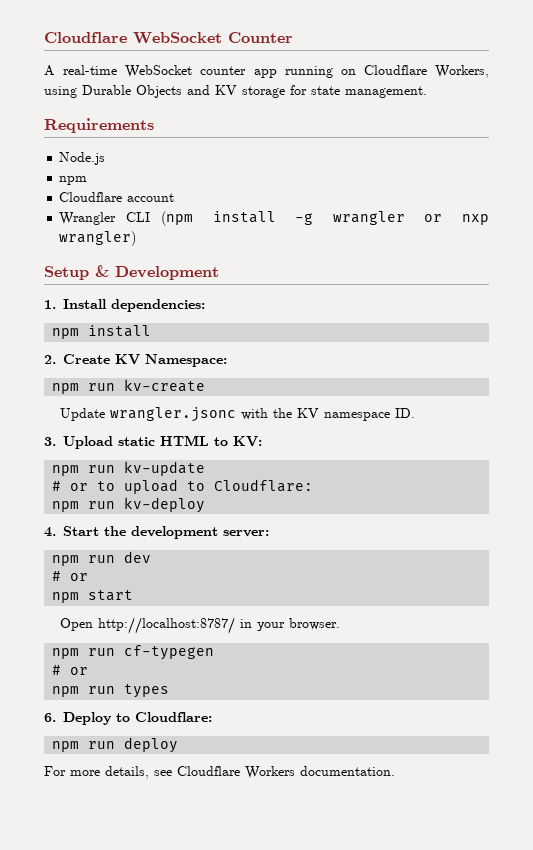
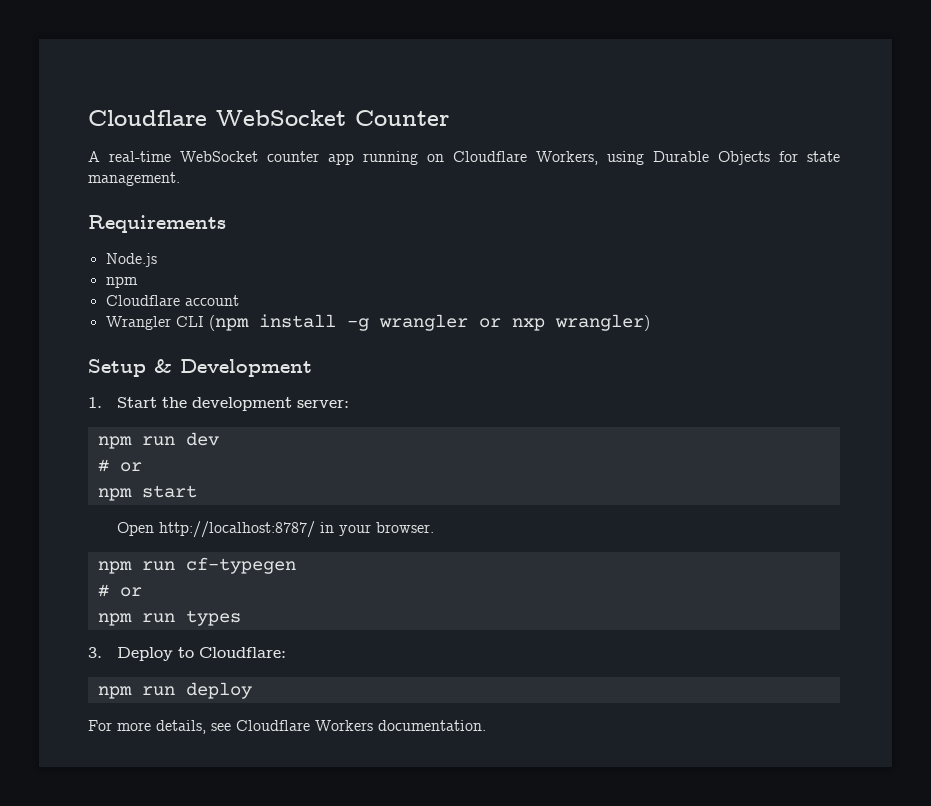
- A real-time WebSocket counter app running on Cloudflare Workers, using Durable Objects and KV storage for state management.
+ A real-time WebSocket counter app running on Cloudflare Workers, using Durable Objects for state management.
- 1. Install dependencies:
- npm install
- 2. Create KV Namespace:
- npm run kv-create
- Update wrangler.jsonc with the KV namespace ID.
- 3. Upload static HTML to KV:
- npm run kv-update
- # or to upload to Cloudflare:
- npm run kv-deploy
- 4. Start the development server:
+ 1. Start the development server:
- 6. Deploy to Cloudflare:
+ 3. Deploy to Cloudflare:

